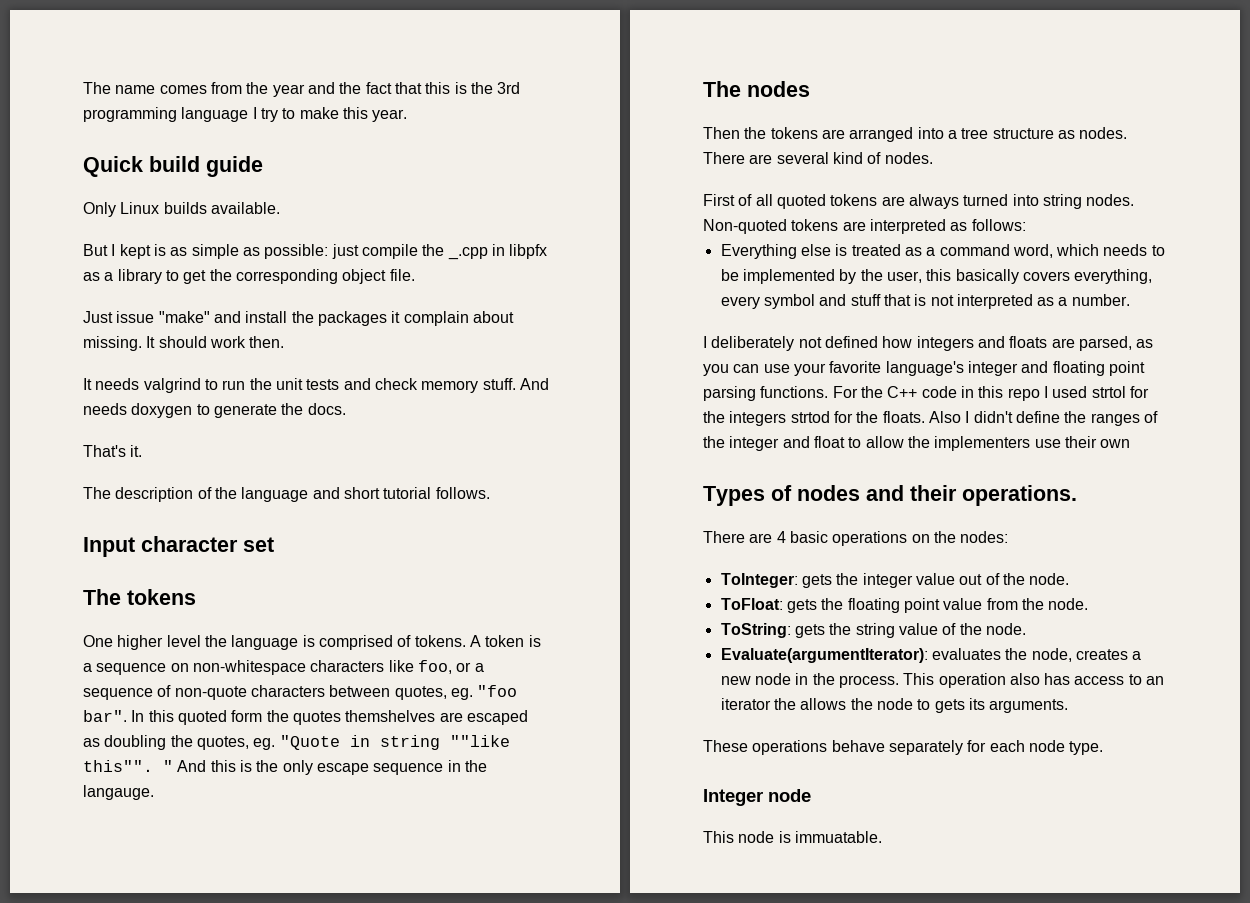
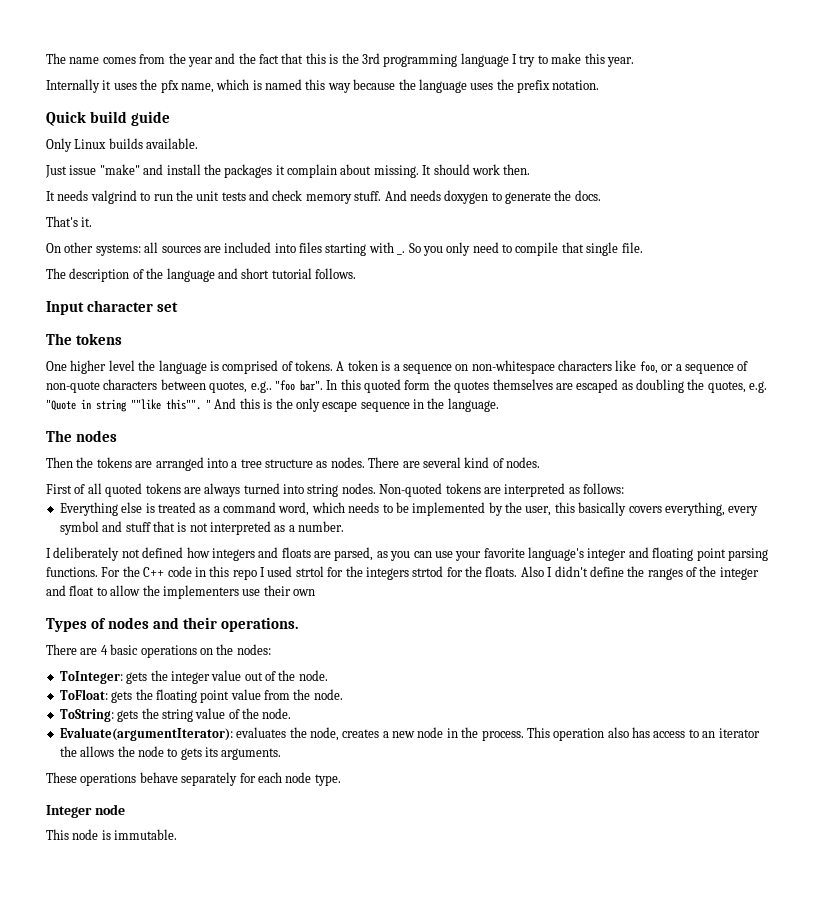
+ Internally it uses the pfx name, which is named this way because the language uses the prefix notation.
- But I kept is as simple as possible: just compile the _.cpp in libpfx as a library to get the corresponding object file.
+ On other systems: all sources are included into files starting with _. So you only need to compile that single file.
- A token is a sequence on non-whitespace characters like foo, or a sequence of non-quote characters between quotes, eg. "foo bar".
+ A token is a sequence on non-whitespace characters like foo, or a sequence of non-quote characters between quotes, e.g.. "foo bar".
- In this quoted form the quotes themshelves are escaped as doubling the quotes, eg. "Quote in string ""like this"".
+ In this quoted form the quotes themselves are escaped as doubling the quotes, e.g. "Quote in string ""like this"".
- " And this is the only escape sequence in the langauge.
+ " And this is the only escape sequence in the language.
- This node is immuatable.
+ This node is immutable.

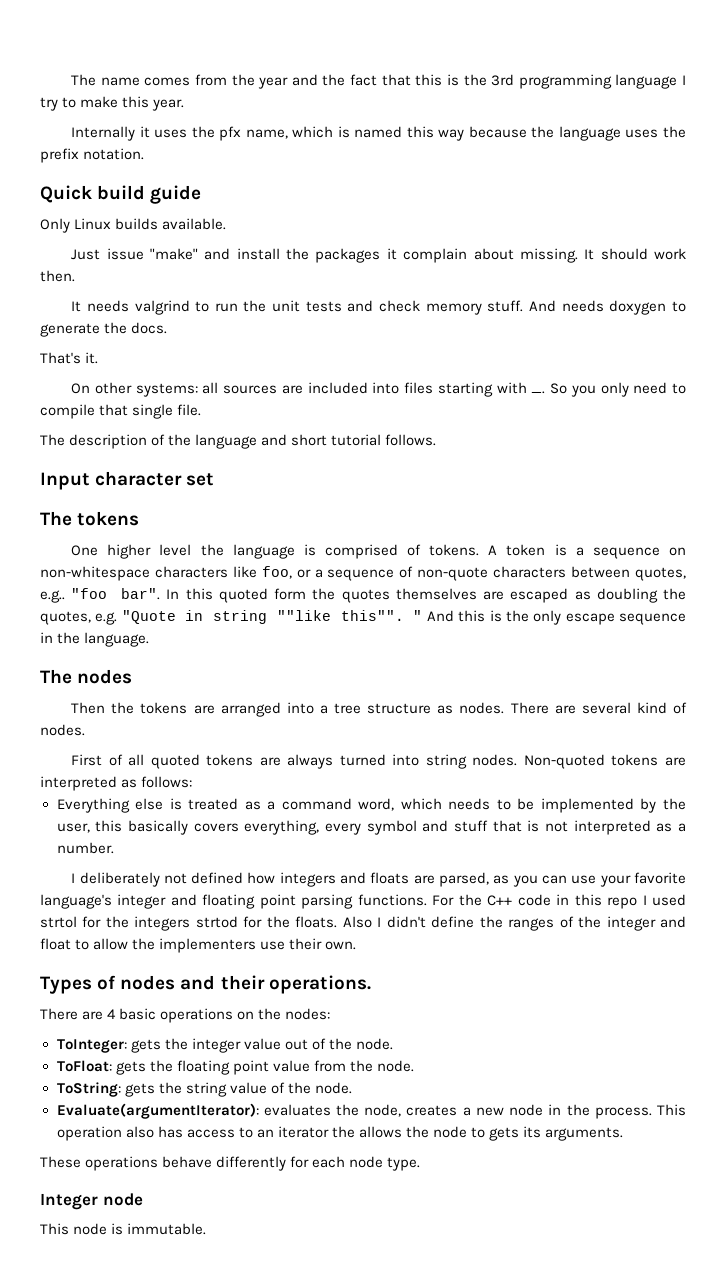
- Also I didn't define the ranges of the integer and float to allow the implementers use their own
+ Also I didn't define the ranges of the integer and float to allow the implementers use their own.
- These operations behave separately for each node type.
+ These operations behave differently for each node type.

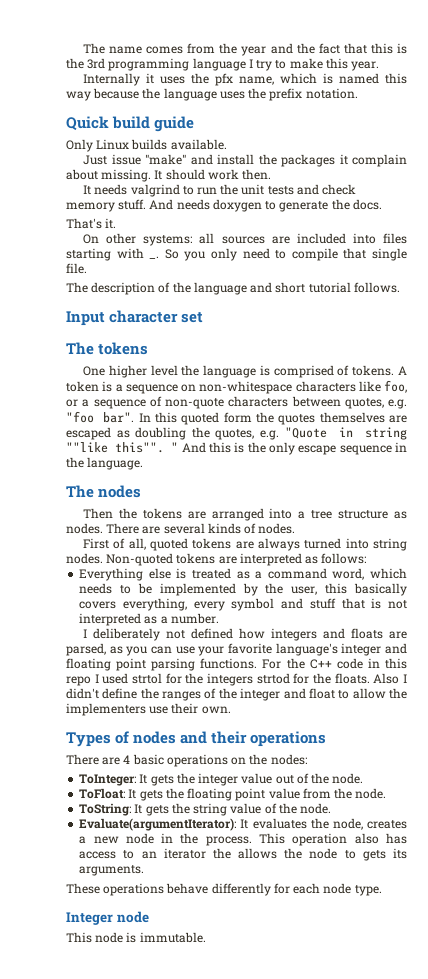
- A token is a sequence on non-whitespace characters like foo, or a sequence of non-quote characters between quotes, e.g.. "foo bar".
+ A token is a sequence on non-whitespace characters like foo, or a sequence of non-quote characters between quotes, e.g. "foo bar".
- There are several kind of nodes.
+ There are several kinds of nodes.
- First of all quoted tokens are always turned into string nodes.
+ First of all, quoted tokens are always turned into string nodes.
- Types of nodes and their operations.
+ Types of nodes and their operations
- ToInteger: gets the integer value out of the node.
+ ToInteger: It gets the integer value out of the node.
- ToFloat: gets the floating point value from the node.
+ ToFloat: It gets the floating point value from the node.
- ToString: gets the string value of the node.
+ ToString: It gets the string value of the node.
- Evaluate(argumentIterator): evaluates the node, creates a new node in the process.
+ Evaluate(argumentIterator): It evaluates the node, creates a new node in the process.

